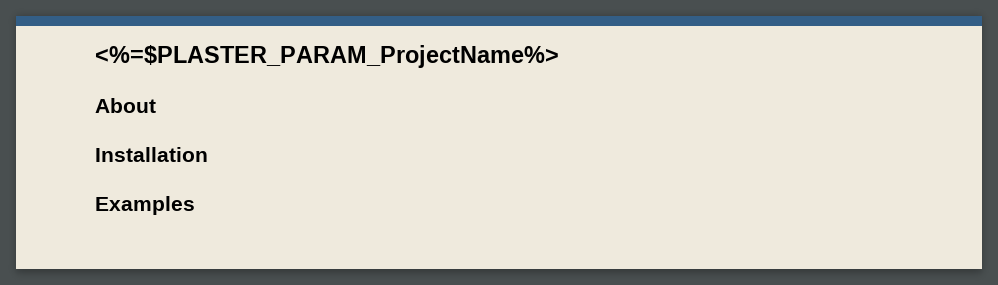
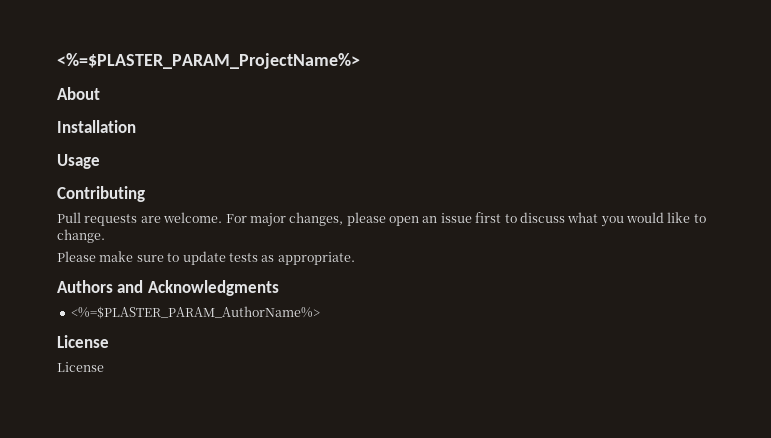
- Examples
+ Usage
+ Contributing
+ Pull requests are welcome. For major changes, please open an issue first to discuss what you would like to change.
+ Please make sure to update tests as appropriate.
+ Authors and Acknowledgments
+ <%=$PLASTER_PARAM_AuthorName%>
+ License
+ License

